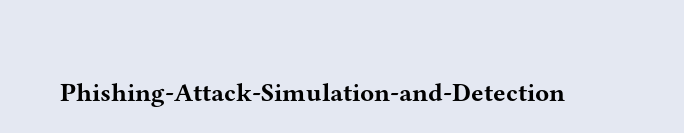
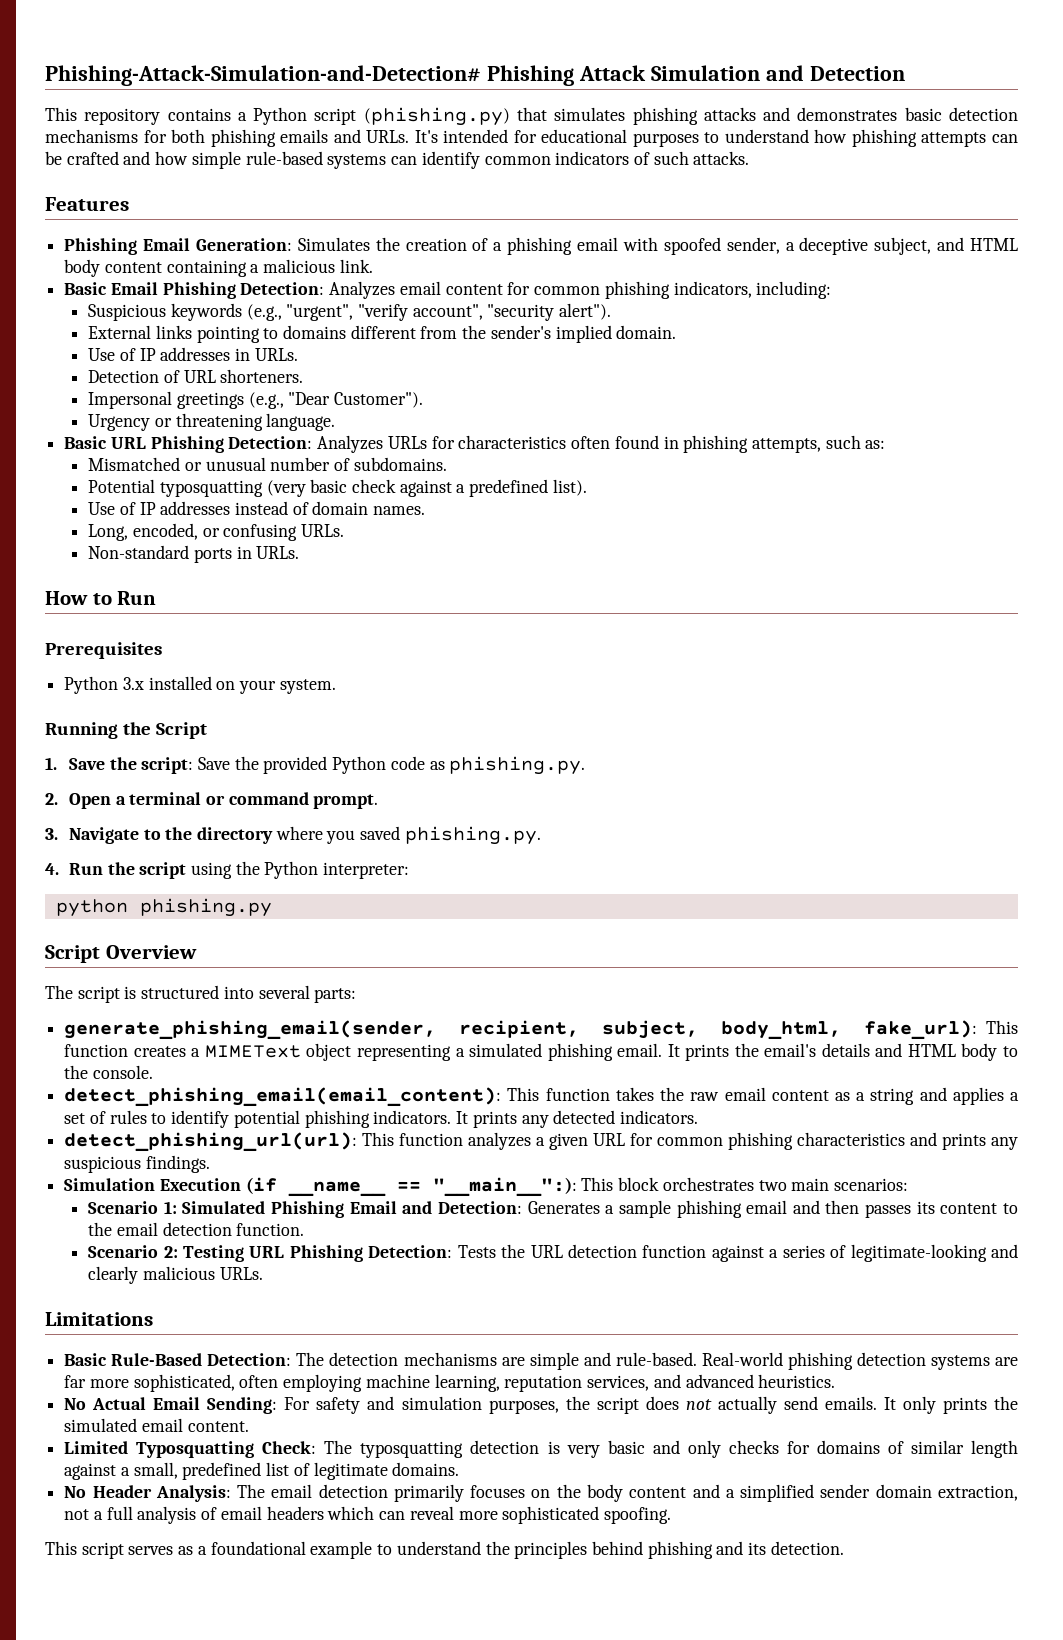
- Phishing-Attack-Simulation-and-Detection
+ Phishing-Attack-Simulation-and-Detection# Phishing Attack Simulation and Detection
+ This repository contains a Python script (phishing.py) that simulates phishing attacks and demonstrates basic detection mechanisms for both phishing emails and URLs. It's intended for educational purposes to understand how phishing attempts can be crafted and how simple rule-based systems can identify common indicators of such attacks.
+ Features
+ Phishing Email Generation: Simulates the creation of a phishing email with spoofed sender, a deceptive subject, and HTML body content containing a malicious link.
+ Basic Email Phishing Detection: Analyzes email content for common phishing indicators, including:
+ Suspicious keywords (e.g., "urgent", "verify account", "security alert").
+ External links pointing to domains different from the sender's implied domain.
+ Use of IP addresses in URLs.
+ Detection of URL shorteners.
+ Impersonal greetings (e.g., "Dear Customer").
+ Urgency or threatening language.
+ Basic URL Phishing Detection: Analyzes URLs for characteristics often found in phishing attempts, such as:
+ Mismatched or unusual number of subdomains.
+ Potential typosquatting (very basic check against a predefined list).
+ Use of IP addresses instead of domain names.
+ Long, encoded, or confusing URLs.
+ Non-standard ports in URLs.
+ How to Run
+ Prerequisites
+ Python 3.x installed on your system.
+ Running the Script
+ 1. Save the script: Save the provided Python code as phishing.py.
+ 2. Open a terminal or command prompt.
+ 3. Navigate to the directory where you saved phishing.py.
+ 4. Run the script using the Python interpreter:
+ python phishing.py
+ Script Overview
+ The script is structured into several parts:
+ generate_phishing_email(sender, recipient, subject, body_html, fake_url): This function creates a MIMEText object representing a simulated phishing email. It prints the email's details and HTML body to the console.
+ detect_phishing_email(email_content): This function takes the raw email content as a string and applies a set of rules to identify potential phishing indicators. It prints any detected indicators.
+ detect_phishing_url(url): This function analyzes a given URL for common phishing characteristics and prints any suspicious findings.
+ Simulation Execution (if __name__ == "__main__":): This block orchestrates two main scenarios:
+ Scenario 1: Simulated Phishing Email and Detection: Generates a sample phishing email and then passes its content to the email detection function.
+ Scenario 2: Testing URL Phishing Detection: Tests the URL detection function against a series of legitimate-looking and clearly malicious URLs.
+ Limitations
+ Basic Rule-Based Detection: The detection mechanisms are simple and rule-based. Real-world phishing detection systems are far more sophisticated, often employing machine learning, reputation services, and advanced heuristics.
+ No Actual Email Sending: For safety and simulation purposes, the script does not actually send emails. It only prints the simulated email content.
+ Limited Typosquatting Check: The typosquatting detection is very basic and only checks for domains of similar length against a small, predefined list of legitimate domains.
+ No Header Analysis: The email detection primarily focuses on the body content and a simplified sender domain extraction, not a full analysis of email headers which can reveal more sophisticated spoofing.
+ This script serves as a foundational example to understand the principles behind phishing and its detection.

